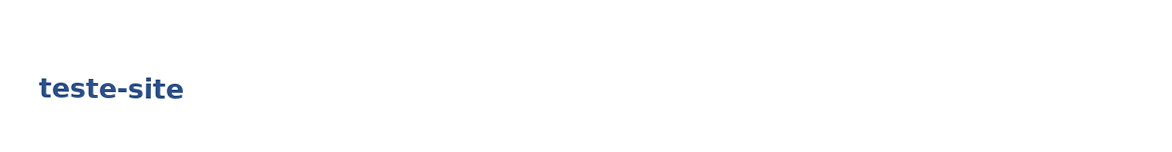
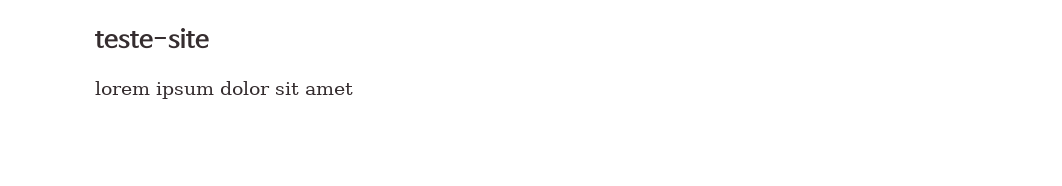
+ lorem ipsum dolor sit amet

